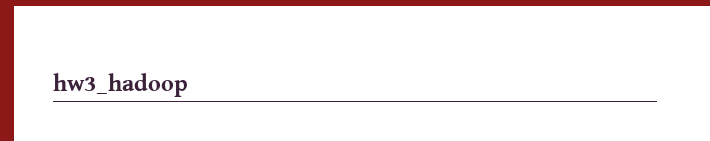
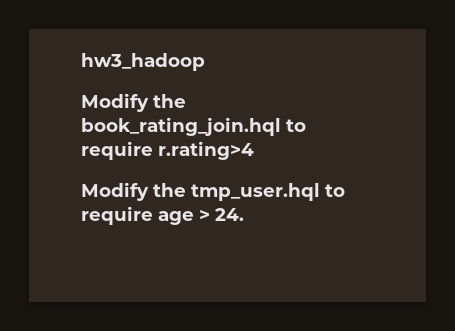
+ Modify the book_rating_join.hql to require r.rating>4
+ Modify the tmp_user.hql to require age > 24.

